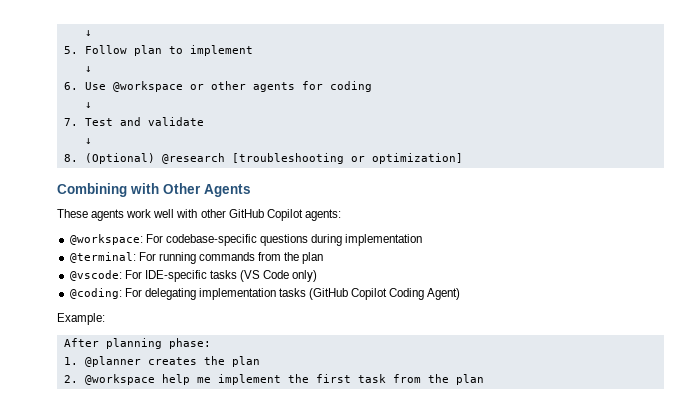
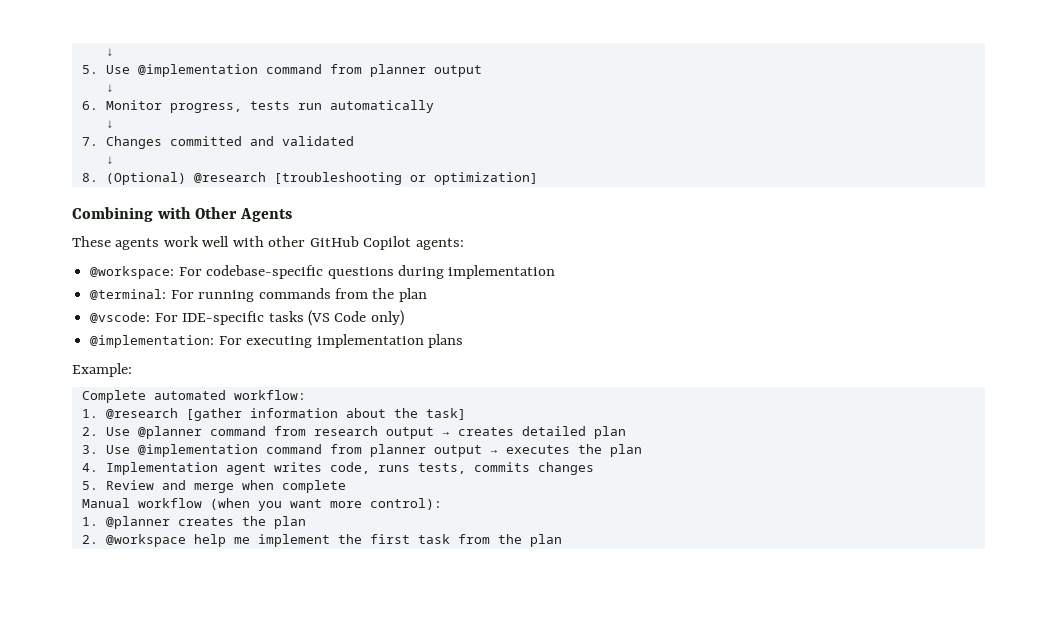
- 5. Follow plan to implement
+ 5. Use @implementation command from planner output
  ↓
- 6. Use @workspace or other agents for coding
+ 6. Monitor progress, tests run automatically
  ↓
- 7. Test and validate
+ 7. Changes committed and validated
- @coding: For delegating implementation tasks (GitHub Copilot Coding Agent)
+ @implementation: For executing implementation plans
  Example:
- After planning phase:
+ Complete automated workflow:
+ 1. @research [gather information about the task]
+ 2. Use @planner command from research output → creates detailed plan
+ 3. Use @implementation command from planner output → executes the plan
+ 4. Implementation agent writes code, runs tests, commits changes
+ 5. Review and merge when complete
+ Manual workflow (when you want more control):

